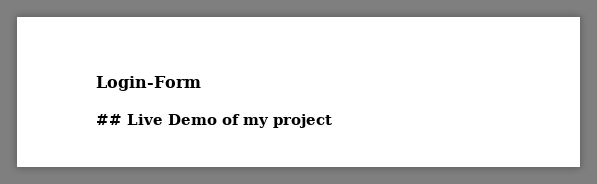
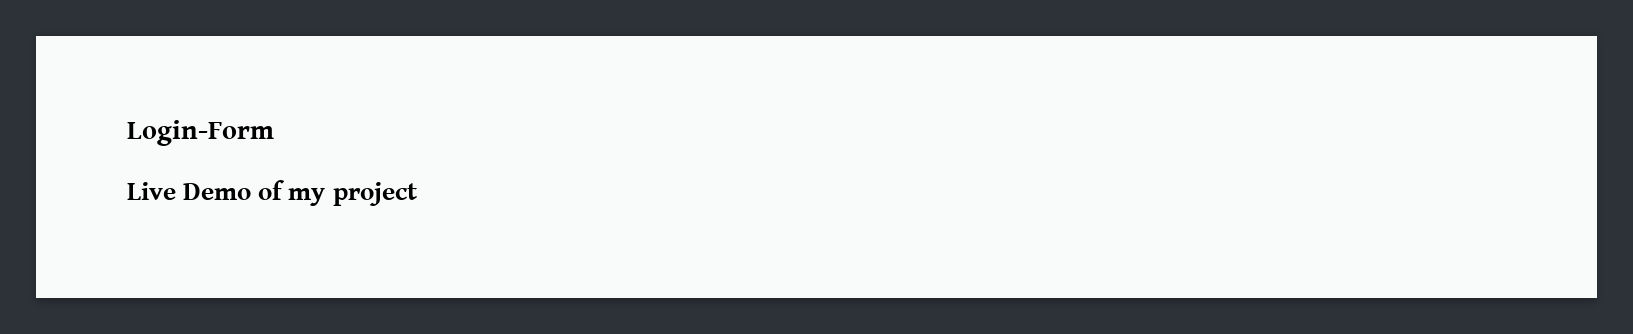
- ## Live Demo of my project
+ Live Demo of my project

